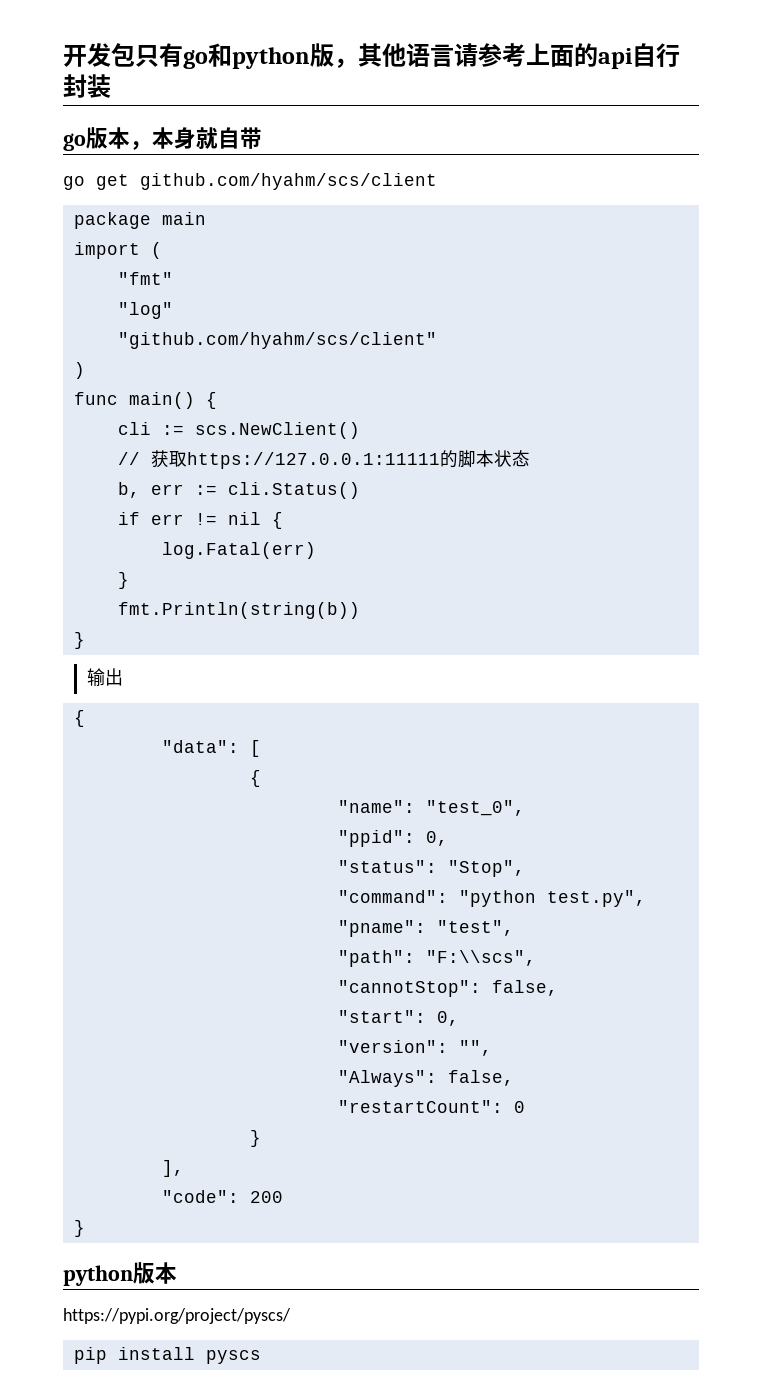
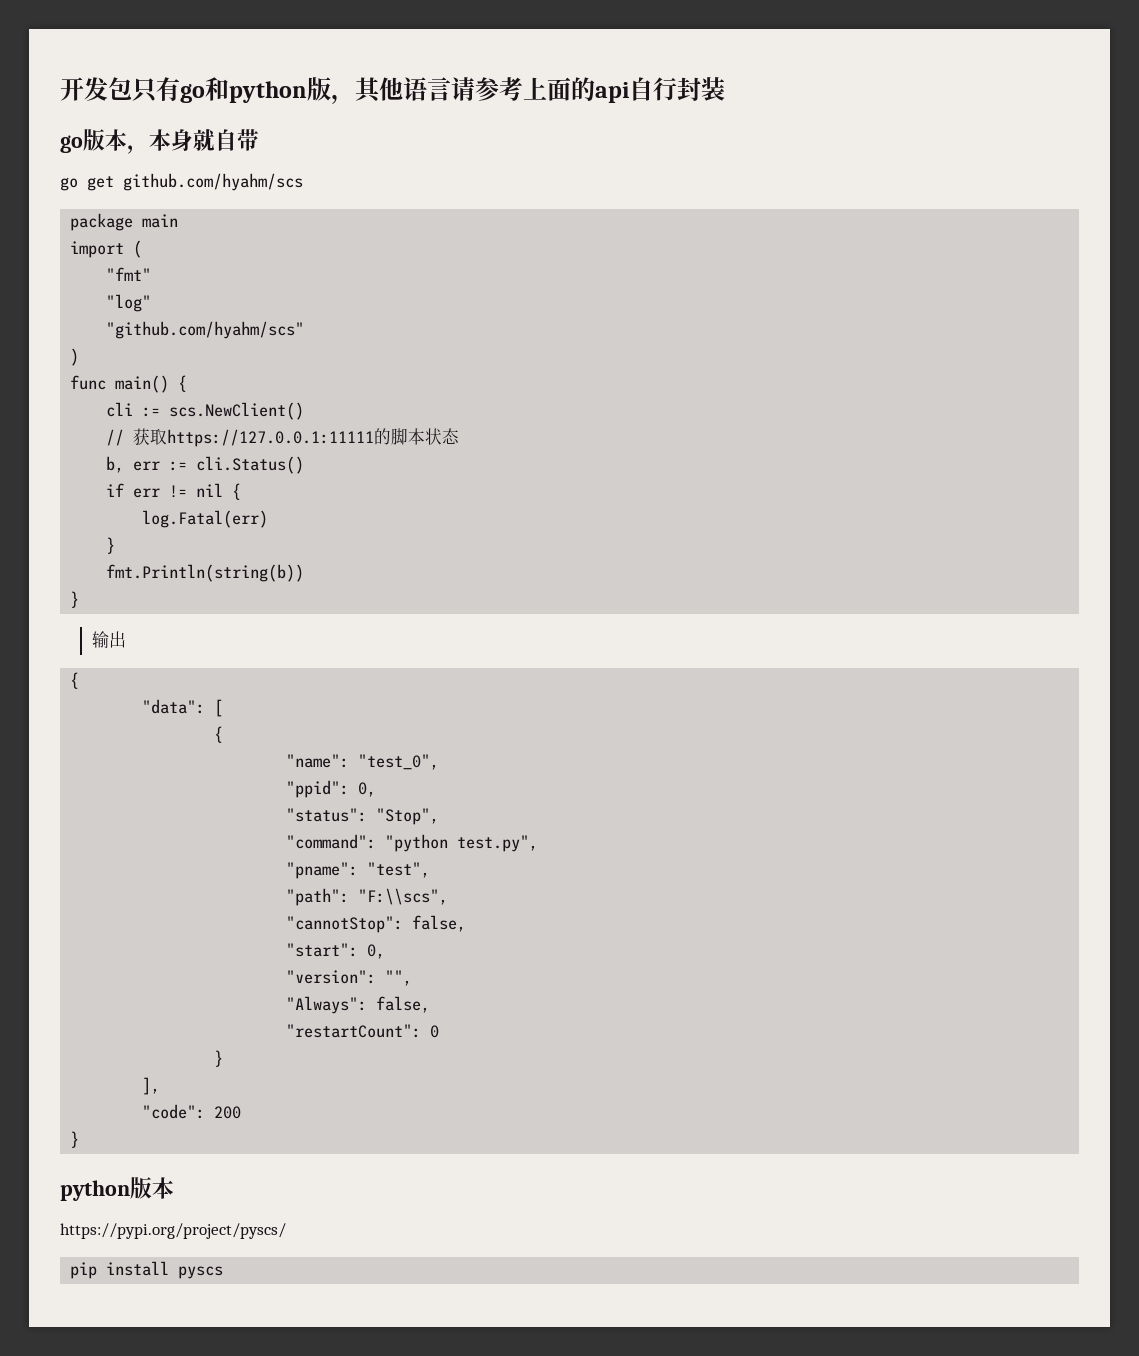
- go get github.com/hyahm/scs/client
+ go get github.com/hyahm/scs
- "github.com/hyahm/scs/client"
+ "github.com/hyahm/scs"

